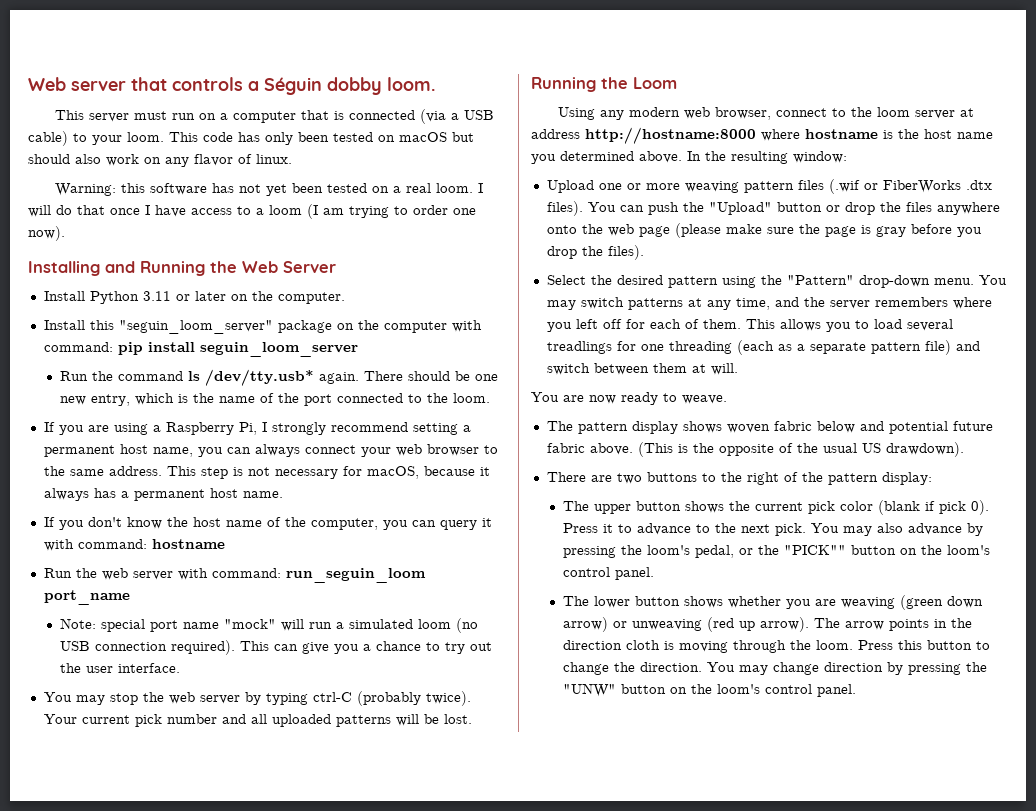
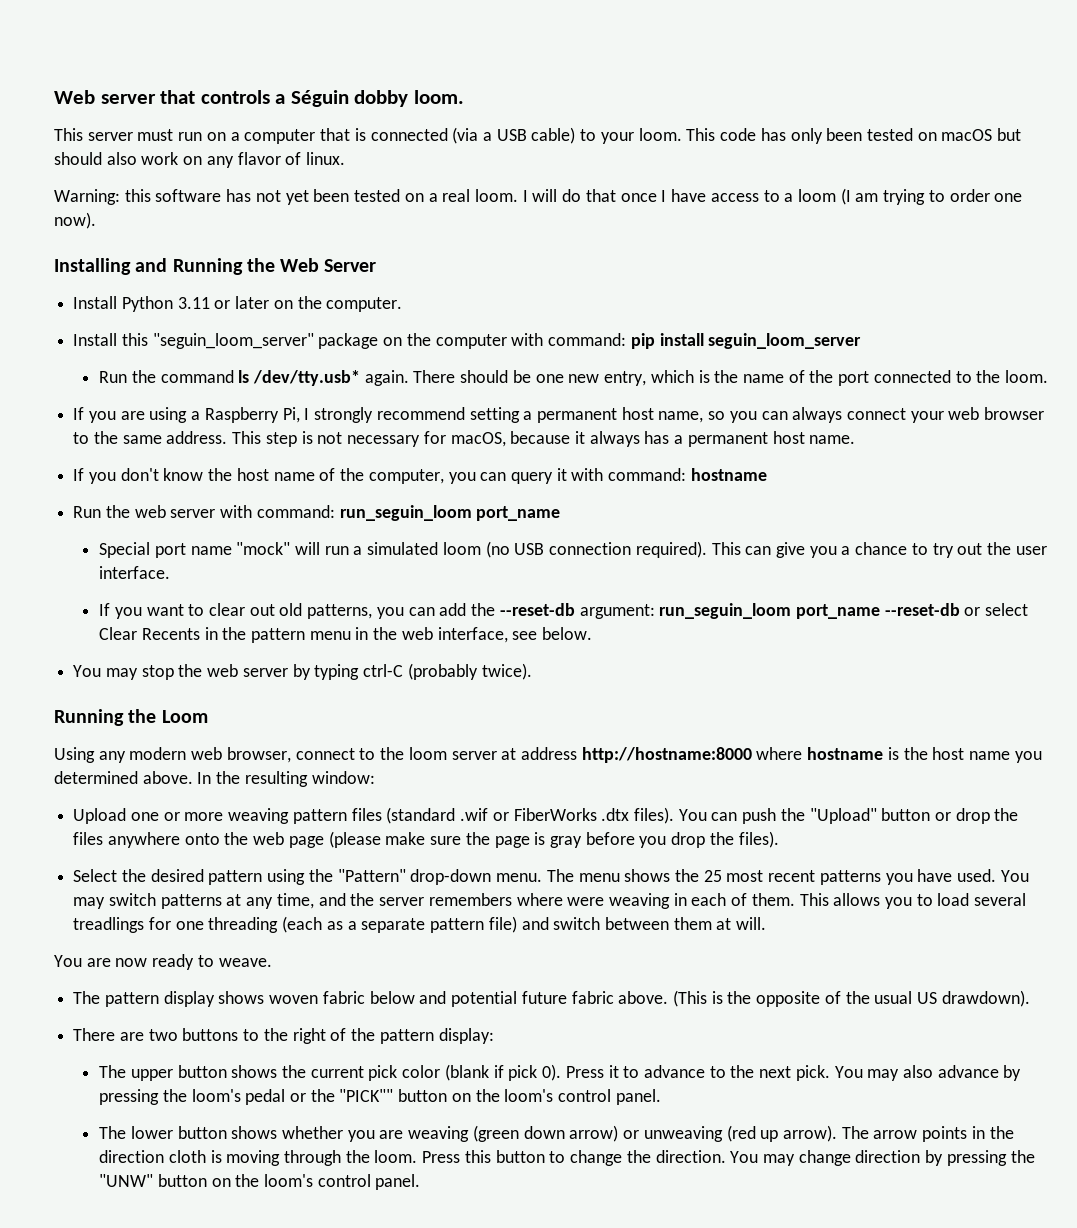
- If you are using a Raspberry Pi, I strongly recommend setting a permanent host name, you can always connect your web browser to the same address.
+ If you are using a Raspberry Pi, I strongly recommend setting a permanent host name, so you can always connect your web browser to the same address.
- Note: special port name "mock" will run a simulated loom (no USB connection required).
+ Special port name "mock" will run a simulated loom (no USB connection required).
+ If you want to clear out old patterns, you can add the --reset-db argument: run_seguin_loom port_name --reset-db or select Clear Recents in the pattern menu in the web interface, see below.
- Your current pick number and all uploaded patterns will be lost.
- Upload one or more weaving pattern files (.wif or FiberWorks .dtx files).
+ Upload one or more weaving pattern files (standard .wif or FiberWorks .dtx files).
+ The menu shows the 25 most recent patterns you have used.
- You may switch patterns at any time, and the server remembers where you left off for each of them.
+ You may switch patterns at any time, and the server remembers where were weaving in each of them.
- You may also advance by pressing the loom's pedal, or the "PICK"" button on the loom's control panel.
+ You may also advance by pressing the loom's pedal or the "PICK"" button on the loom's control panel.

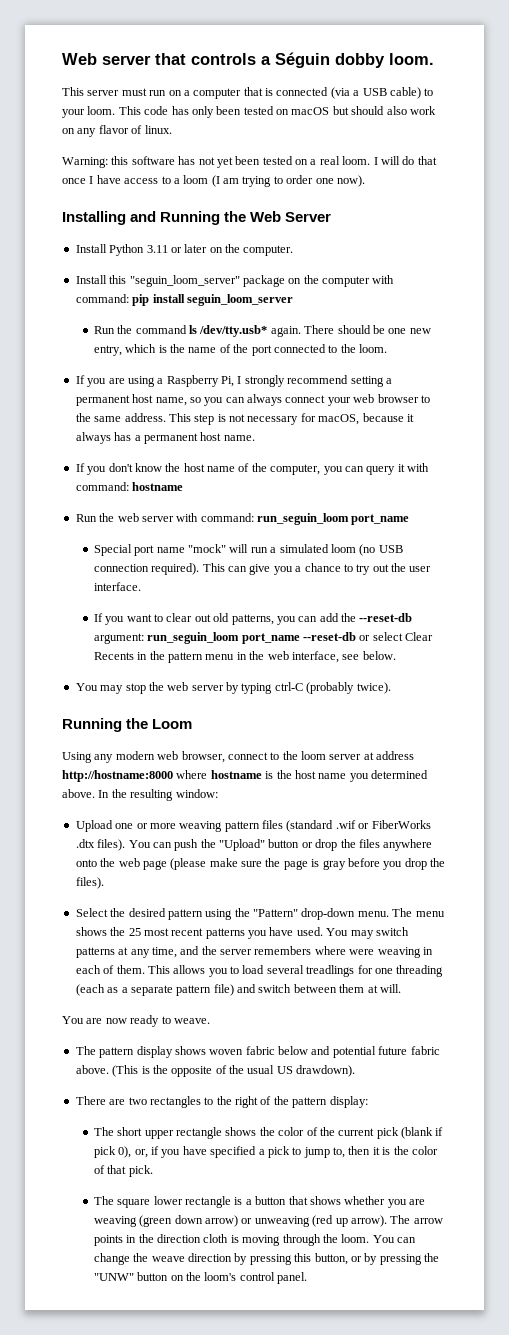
- There are two buttons to the right of the pattern display:
+ There are two rectangles to the right of the pattern display:
- The upper button shows the current pick color (blank if pick 0). Press it to advance to the next pick. You may also advance by pressing the loom's pedal or the "PICK"" button on the loom's control panel.
- The lower button shows whether you are weaving (green down arrow) or unweaving (red up arrow).
+ The short upper rectangle shows the color of the current pick (blank if pick 0), or, if you have specified a pick to jump to, then it is the color of that pick.
+ The square lower rectangle is a button that shows whether you are weaving (green down arrow) or unweaving (red up arrow).
- Press this button to change the direction. You may change direction by pressing the "UNW" button on the loom's control panel.
+ You can change the weave direction by pressing this button, or by pressing the "UNW" button on the loom's control panel.

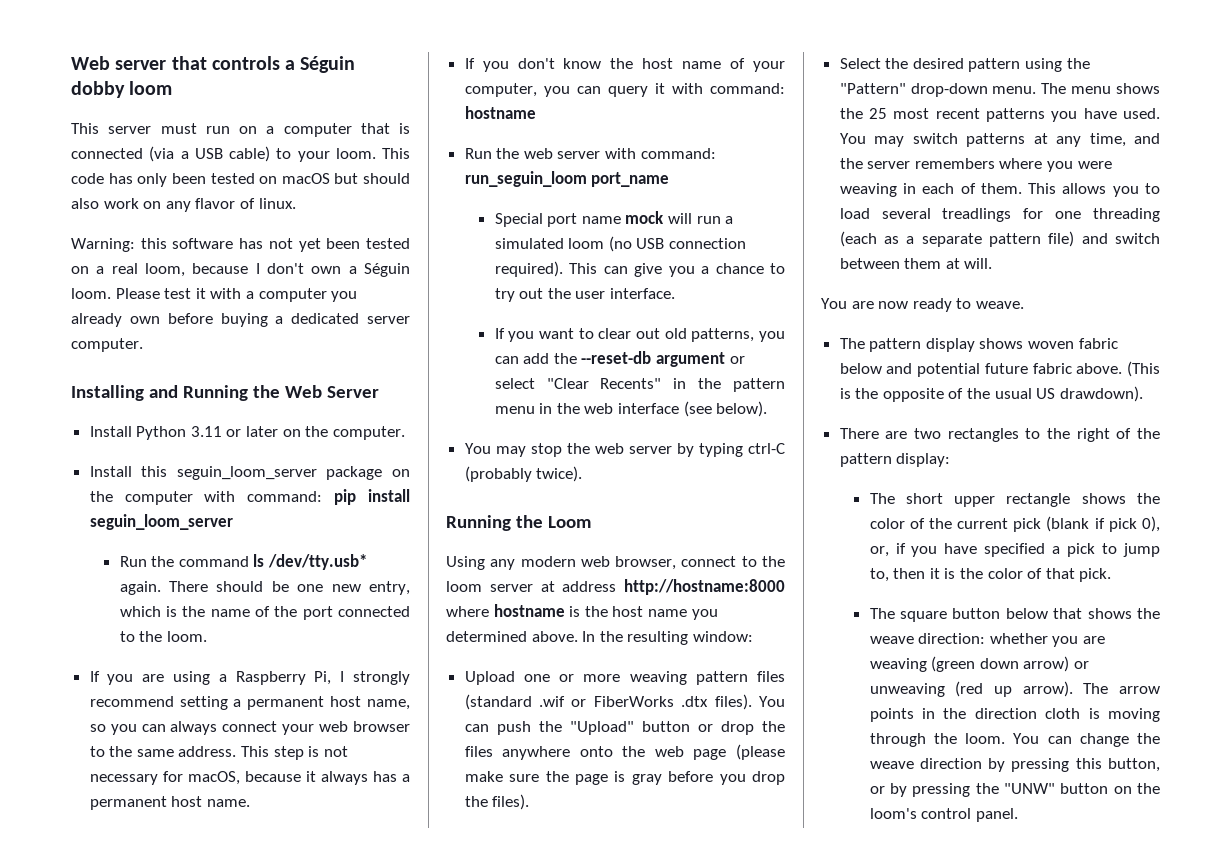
- Web server that controls a Séguin dobby loom.
+ Web server that controls a Séguin dobby loom
- Warning: this software has not yet been tested on a real loom. I will do that once I have access to a loom (I am trying to order one now).
+ Warning: this software has not yet been tested on a real loom, because I don't own a Séguin loom. Please test it with a computer you already own before buying a dedicated server computer.
- Install this "seguin_loom_server" package on the computer with command: pip install seguin_loom_server
+ Install this seguin_loom_server package on the computer with command: pip install seguin_loom_server
- If you don't know the host name of the computer, you can query it with command: hostname
+ If you don't know the host name of your computer, you can query it with command: hostname
- Special port name "mock" will run a simulated loom (no USB connection required).
+ Special port name mock will run a simulated loom (no USB connection required).
- If you want to clear out old patterns, you can add the --reset-db argument: run_seguin_loom port_name --reset-db or select Clear Recents in the pattern menu in the web interface, see below.
+ If you want to clear out old patterns, you can add the --reset-db argument or select "Clear Recents" in the pattern menu in the web interface (see below).
- You may switch patterns at any time, and the server remembers where were weaving in each of them.
+ You may switch patterns at any time, and the server remembers where you were weaving in each of them.
- The square lower rectangle is a button that shows whether you are weaving (green down arrow) or unweaving (red up arrow).
+ The square button below that shows the weave direction: whether you are weaving (green down arrow) or unweaving (red up arrow).

